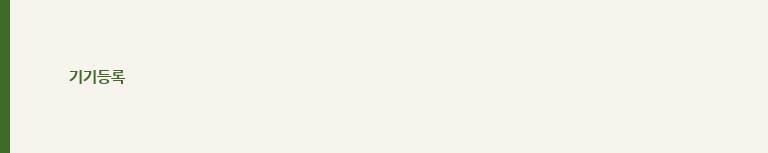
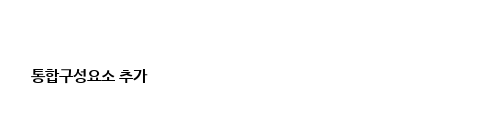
- 기기등록
+ 통합구성요소 추가

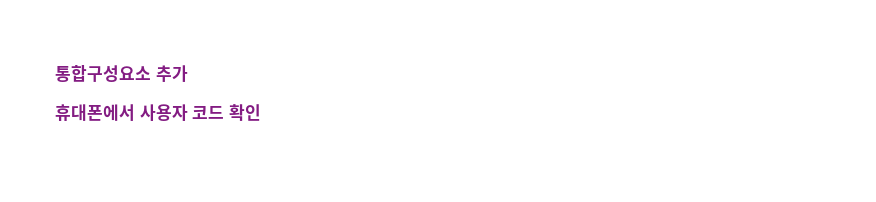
+ 휴대폰에서 사용자 코드 확인

